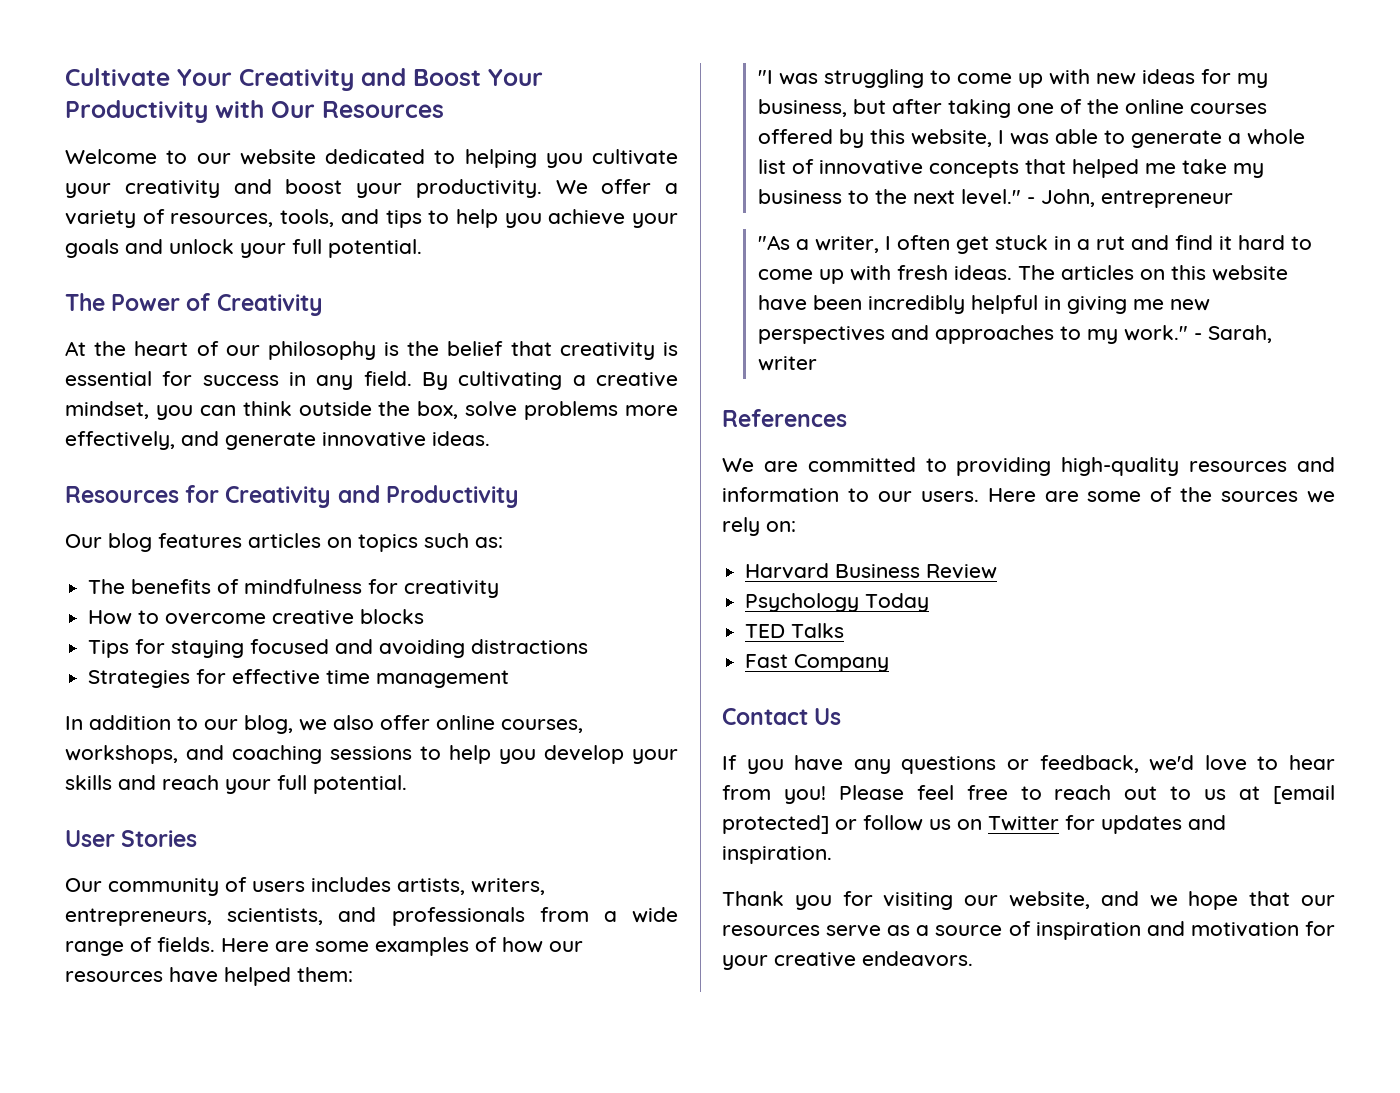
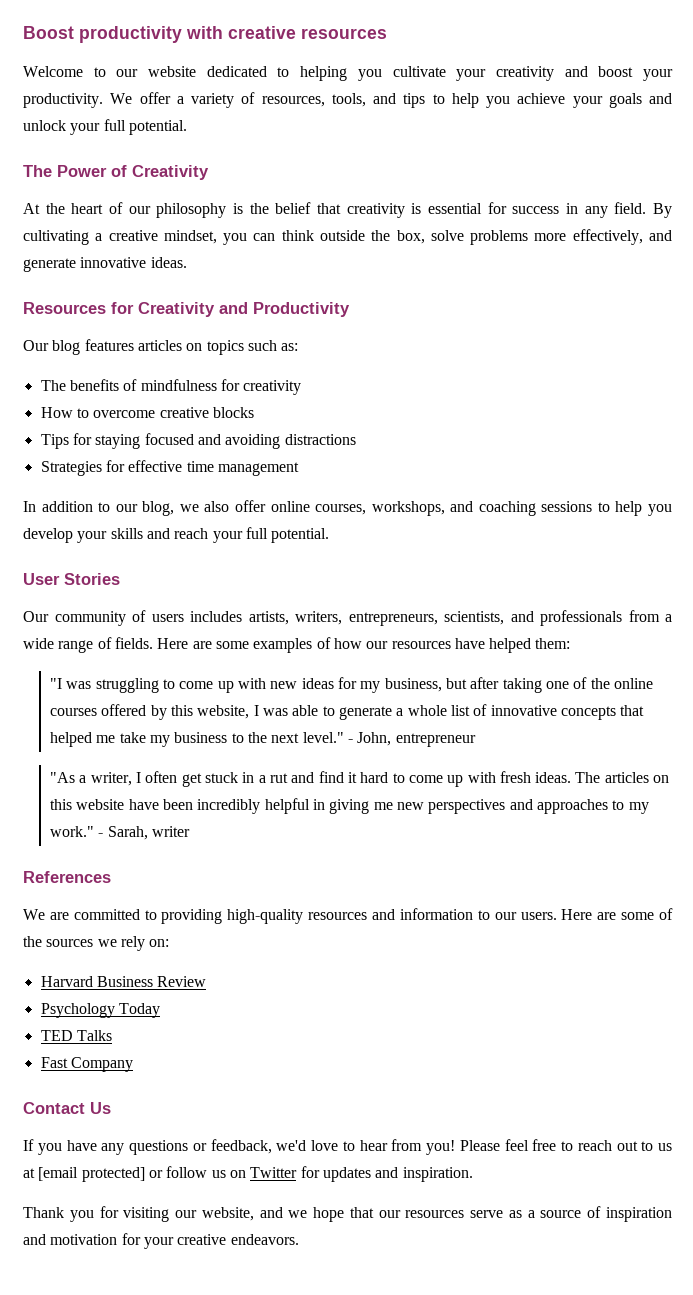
- Cultivate Your Creativity and Boost Your Productivity with Our Resources
+ Boost productivity with creative resources

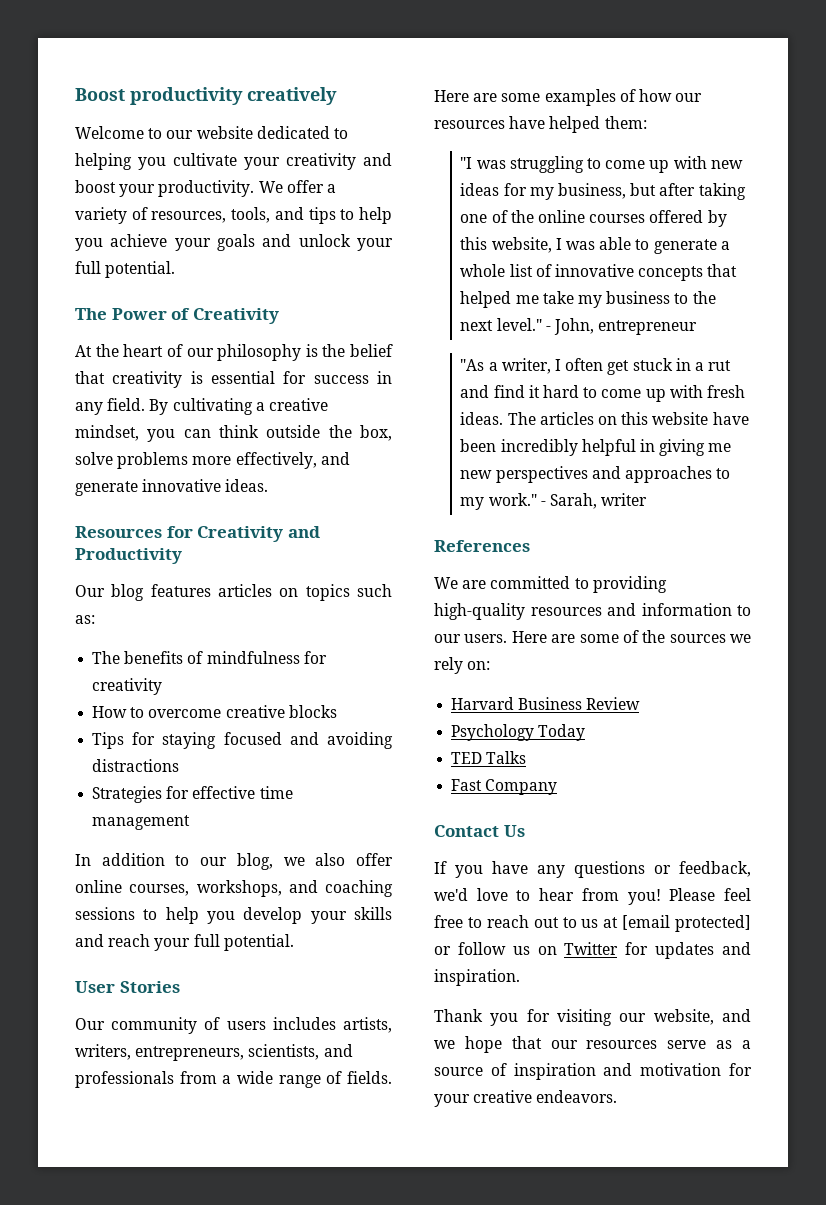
- Boost productivity with creative resources
+ Boost productivity creatively

